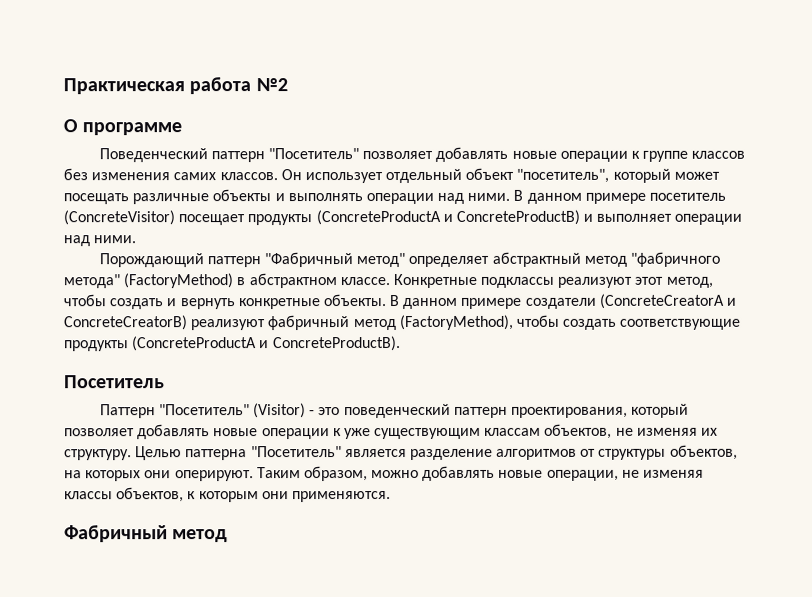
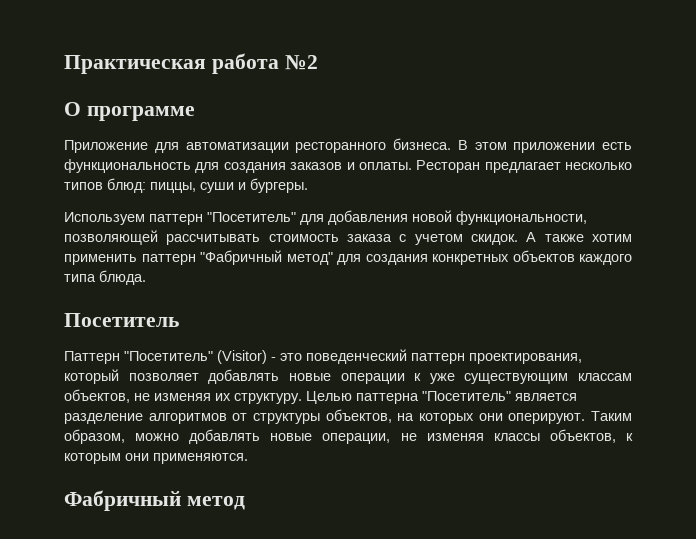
- Поведенческий паттерн "Посетитель" позволяет добавлять новые операции к группе классов без изменения самих классов. Он использует отдельный объект "посетитель", который может посещать различные объекты и выполнять операции над ними. В данном примере посетитель (ConcreteVisitor) посещает продукты (ConcreteProductA и ConcreteProductB) и выполняет операции над ними.
- Порождающий паттерн "Фабричный метод" определяет абстрактный метод "фабричного метода" (FactoryMethod) в абстрактном классе. Конкретные подклассы реализуют этот метод, чтобы создать и вернуть конкретные объекты. В данном примере создатели (ConcreteCreatorA и ConcreteCreatorB) реализуют фабричный метод (FactoryMethod), чтобы создать соответствующие продукты (ConcreteProductA и ConcreteProductB).
+ Приложение для автоматизации ресторанного бизнеса. В этом приложении есть функциональность для создания заказов и оплаты. Ресторан предлагает несколько типов блюд: пиццы, суши и бургеры.
+ Используем паттерн "Посетитель" для добавления новой функциональности, позволяющей рассчитывать стоимость заказа с учетом скидок. А также хотим применить паттерн "Фабричный метод" для создания конкретных объектов каждого типа блюда.

